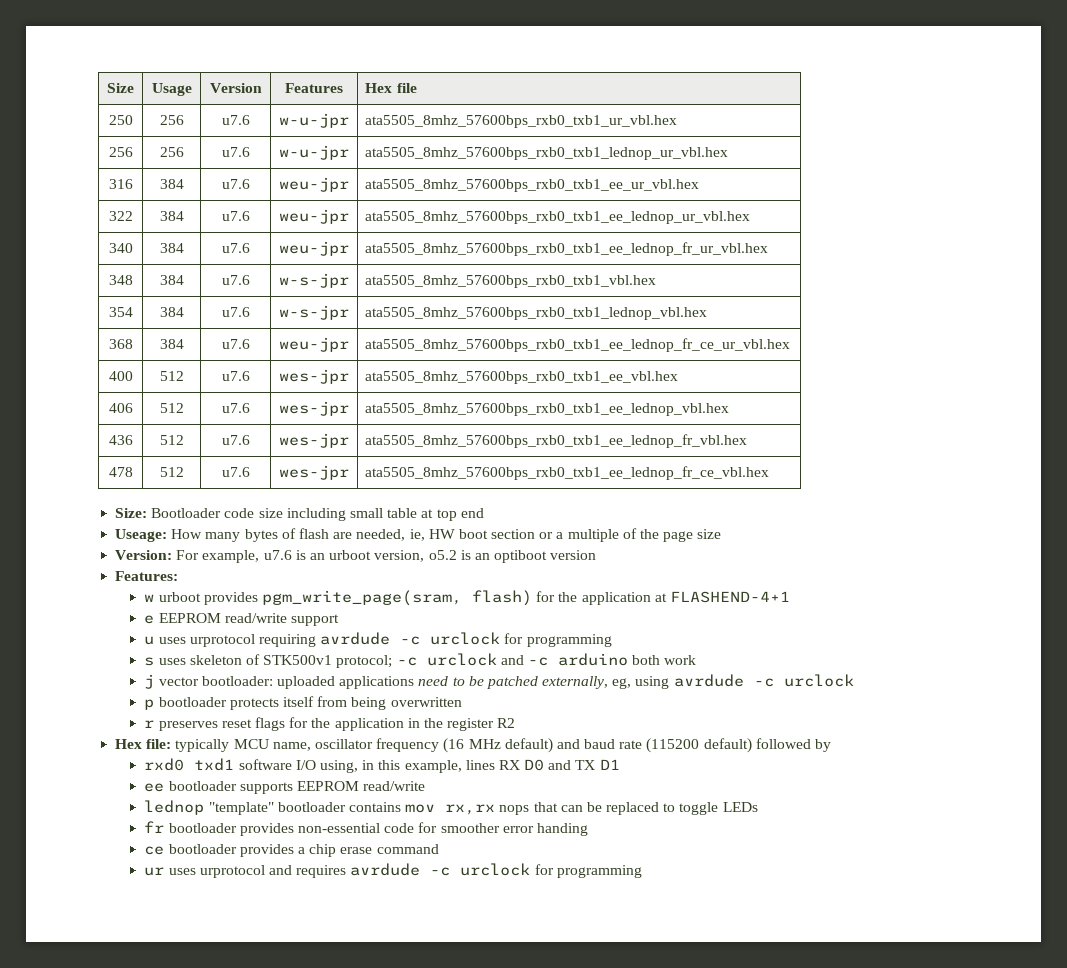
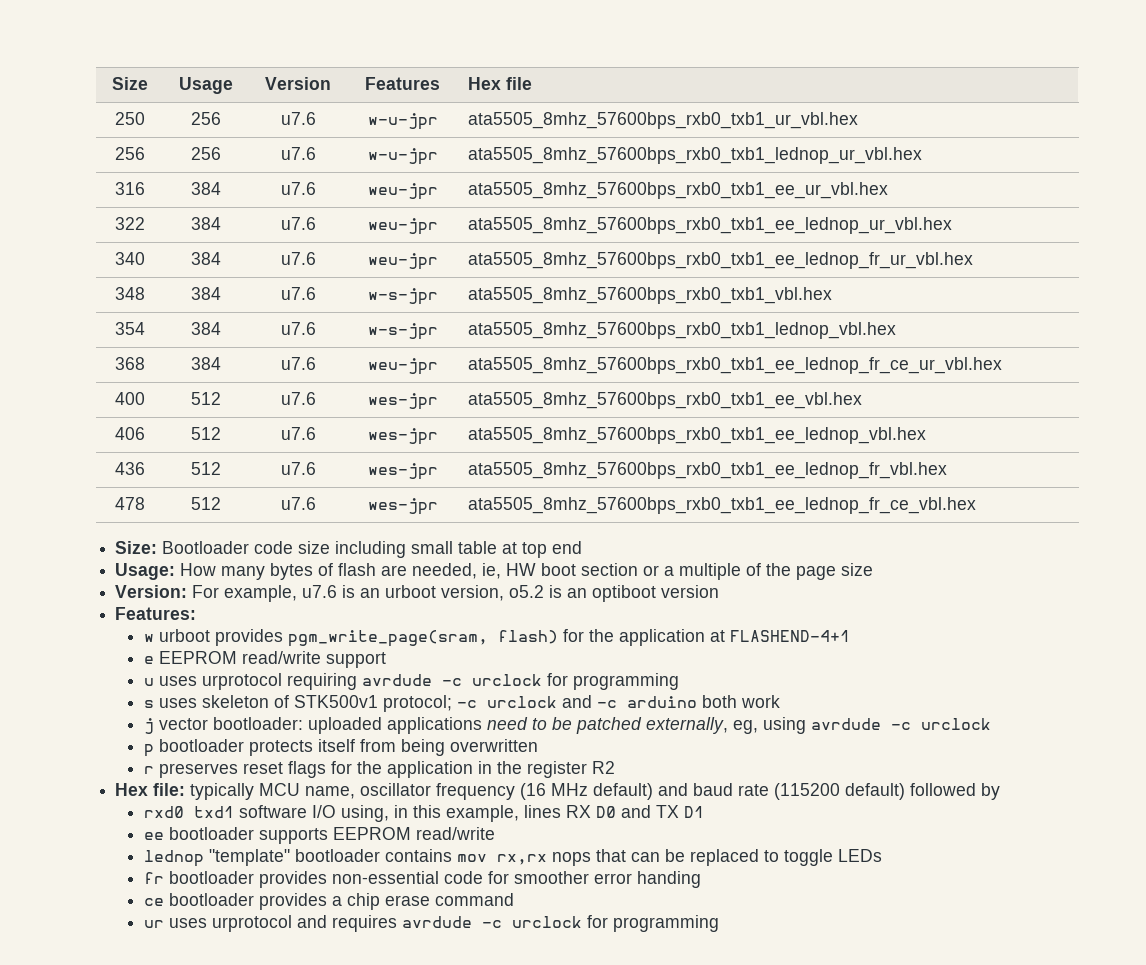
- Useage: How many bytes of flash are needed, ie, HW boot section or a multiple of the page size
+ Usage: How many bytes of flash are needed, ie, HW boot section or a multiple of the page size

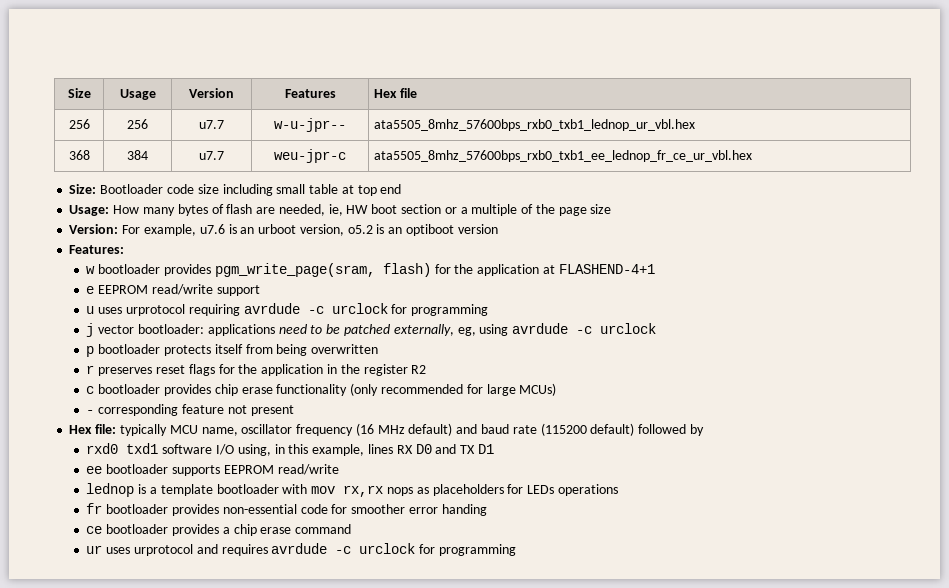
- 250 | 256 | u7.6 | w-u-jpr | ata5505_8mhz_57600bps_rxb0_txb1_ur_vbl.hex
- 256 | 256 | u7.6 | w-u-jpr | ata5505_8mhz_57600bps_rxb0_txb1_lednop_ur_vbl.hex
+ 256 | 256 | u7.7 | w-u-jpr-- | ata5505_8mhz_57600bps_rxb0_txb1_lednop_ur_vbl.hex
- 316 | 384 | u7.6 | weu-jpr | ata5505_8mhz_57600bps_rxb0_txb1_ee_ur_vbl.hex
- 322 | 384 | u7.6 | weu-jpr | ata5505_8mhz_57600bps_rxb0_txb1_ee_lednop_ur_vbl.hex
- 340 | 384 | u7.6 | weu-jpr | ata5505_8mhz_57600bps_rxb0_txb1_ee_lednop_fr_ur_vbl.hex
- 348 | 384 | u7.6 | w-s-jpr | ata5505_8mhz_57600bps_rxb0_txb1_vbl.hex
- 354 | 384 | u7.6 | w-s-jpr | ata5505_8mhz_57600bps_rxb0_txb1_lednop_vbl.hex
- 368 | 384 | u7.6 | weu-jpr | ata5505_8mhz_57600bps_rxb0_txb1_ee_lednop_fr_ce_ur_vbl.hex
+ 368 | 384 | u7.7 | weu-jpr-c | ata5505_8mhz_57600bps_rxb0_txb1_ee_lednop_fr_ce_ur_vbl.hex
- 400 | 512 | u7.6 | wes-jpr | ata5505_8mhz_57600bps_rxb0_txb1_ee_vbl.hex
- 406 | 512 | u7.6 | wes-jpr | ata5505_8mhz_57600bps_rxb0_txb1_ee_lednop_vbl.hex
- 436 | 512 | u7.6 | wes-jpr | ata5505_8mhz_57600bps_rxb0_txb1_ee_lednop_fr_vbl.hex
- 478 | 512 | u7.6 | wes-jpr | ata5505_8mhz_57600bps_rxb0_txb1_ee_lednop_fr_ce_vbl.hex
- w urboot provides pgm_write_page(sram, flash) for the application at FLASHEND-4+1
+ w bootloader provides pgm_write_page(sram, flash) for the application at FLASHEND-4+1
- s uses skeleton of STK500v1 protocol; -c urclock and -c arduino both work
- j vector bootloader: uploaded applications need to be patched externally, eg, using avrdude -c urclock
+ j vector bootloader: applications need to be patched externally, eg, using avrdude -c urclock
+ c bootloader provides chip erase functionality (only recommended for large MCUs)
+ - corresponding feature not present
- lednop "template" bootloader contains mov rx,rx nops that can be replaced to toggle LEDs
+ lednop is a template bootloader with mov rx,rx nops as placeholders for LEDs operations

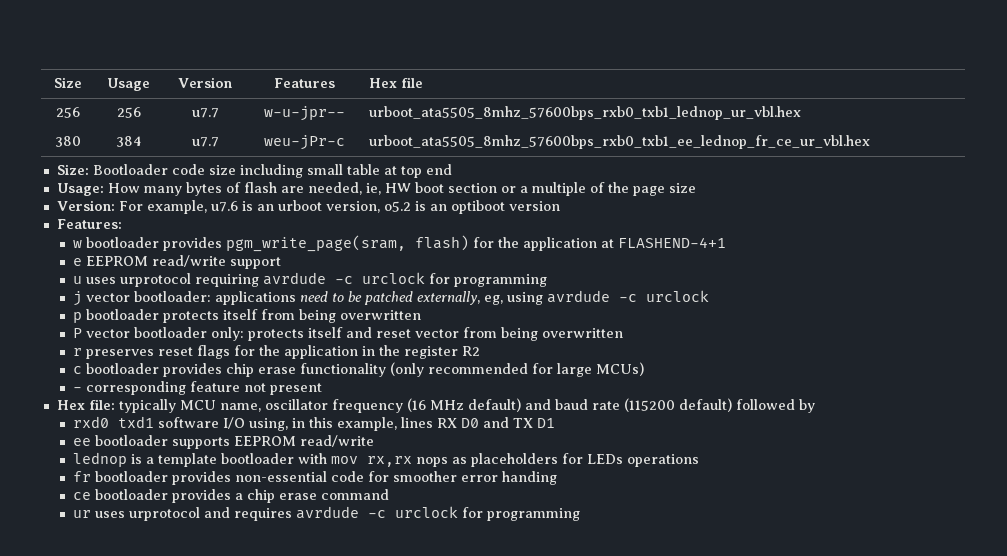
- 256 | 256 | u7.7 | w-u-jpr-- | ata5505_8mhz_57600bps_rxb0_txb1_lednop_ur_vbl.hex
- 368 | 384 | u7.7 | weu-jpr-c | ata5505_8mhz_57600bps_rxb0_txb1_ee_lednop_fr_ce_ur_vbl.hex
+ 256 | 256 | u7.7 | w-u-jpr-- | urboot_ata5505_8mhz_57600bps_rxb0_txb1_lednop_ur_vbl.hex
+ 380 | 384 | u7.7 | weu-jPr-c | urboot_ata5505_8mhz_57600bps_rxb0_txb1_ee_lednop_fr_ce_ur_vbl.hex
+ P vector bootloader only: protects itself and reset vector from being overwritten

